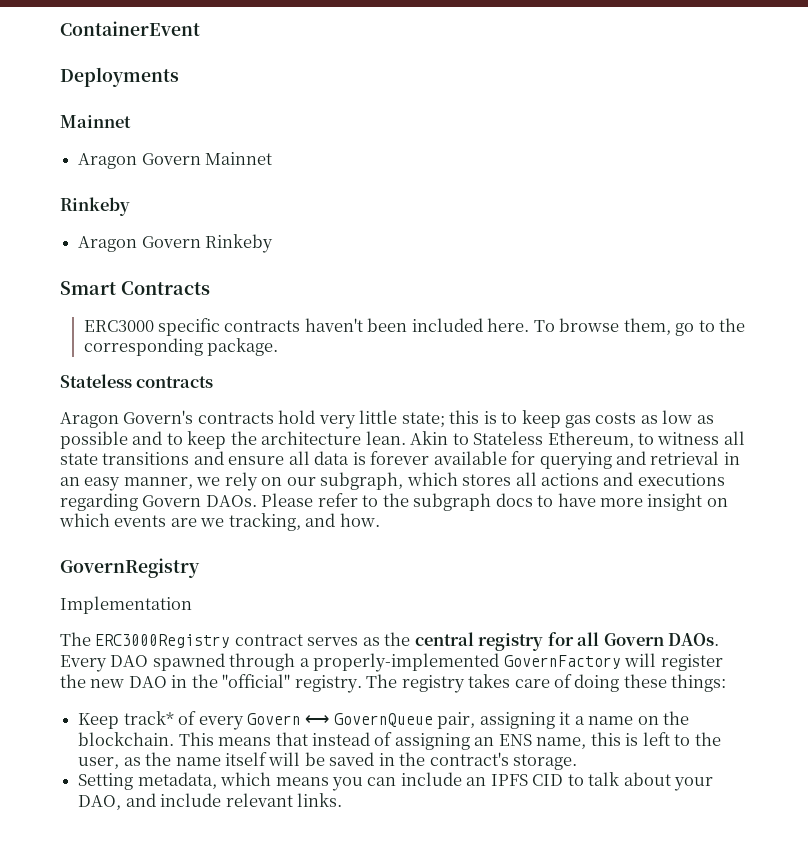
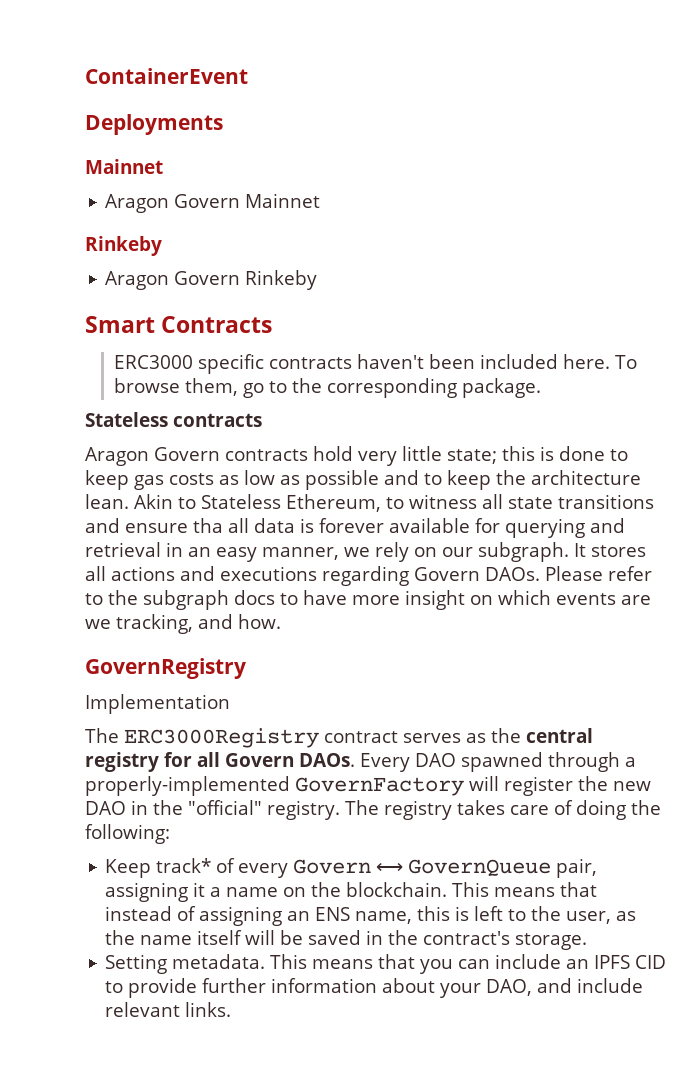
- Aragon Govern's contracts hold very little state; this is to keep gas costs as low as possible and to keep the architecture lean.
+ Aragon Govern contracts hold very little state; this is done to keep gas costs as low as possible and to keep the architecture lean.
- Akin to Stateless Ethereum, to witness all state transitions and ensure all data is forever available for querying and retrieval in an easy manner, we rely on our subgraph, which stores all actions and executions regarding Govern DAOs.
+ Akin to Stateless Ethereum, to witness all state transitions and ensure tha all data is forever available for querying and retrieval in an easy manner, we rely on our subgraph. It stores all actions and executions regarding Govern DAOs.
- The registry takes care of doing these things:
+ The registry takes care of doing the following:
- Setting metadata, which means you can include an IPFS CID to talk about your DAO, and include relevant links.
+ Setting metadata. This means that you can include an IPFS CID to provide further information about your DAO, and include relevant links.

